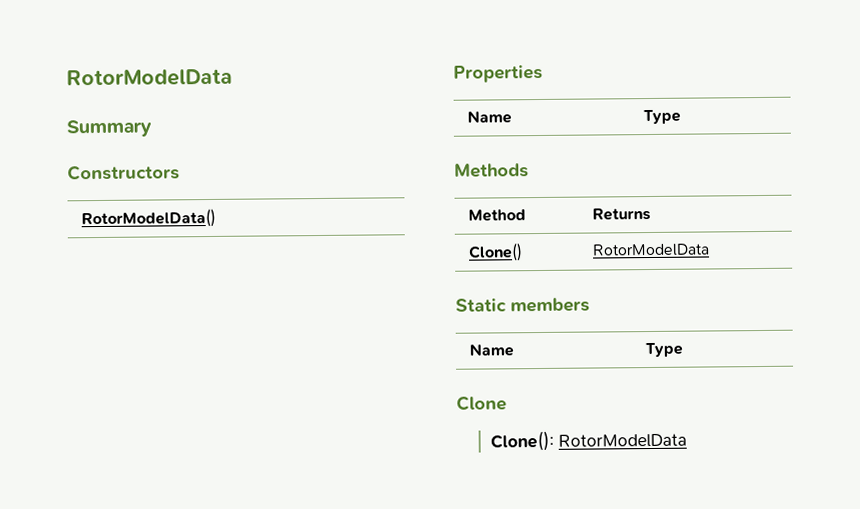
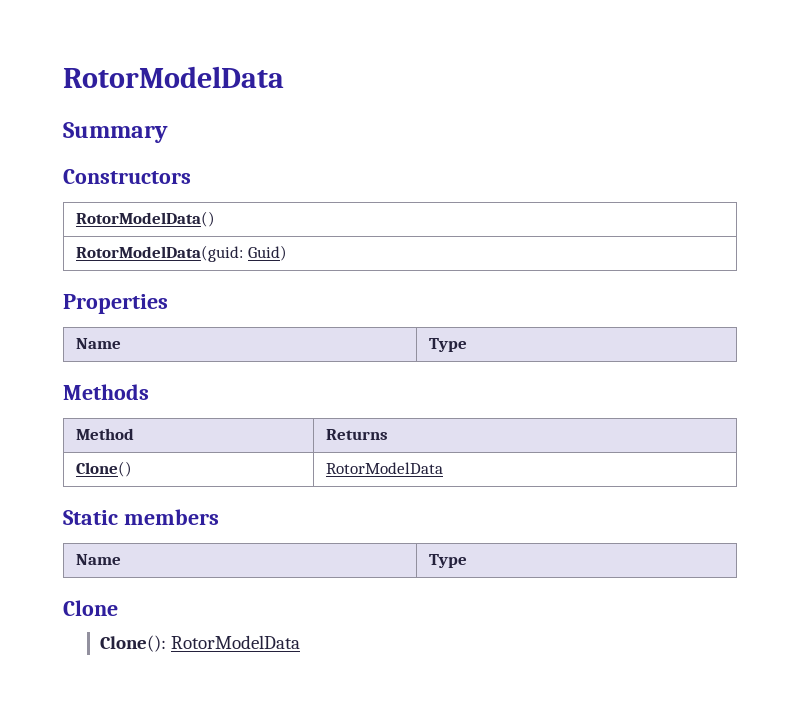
+ RotorModelData(guid: Guid)

